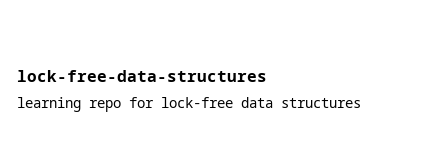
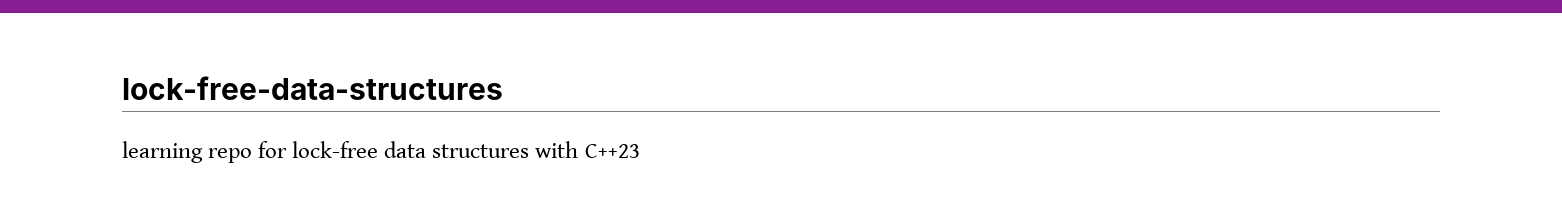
- learning repo for lock-free data structures
+ learning repo for lock-free data structures with C++23

